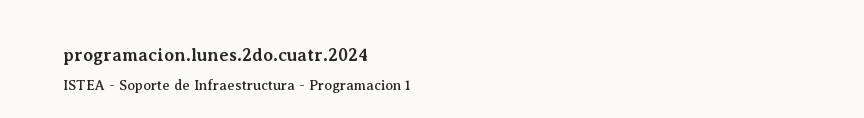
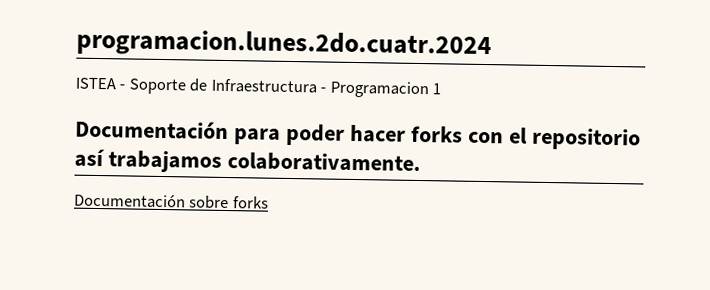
+ Documentación para poder hacer forks con el repositorio así trabajamos colaborativamente.
+ Documentación sobre forks

